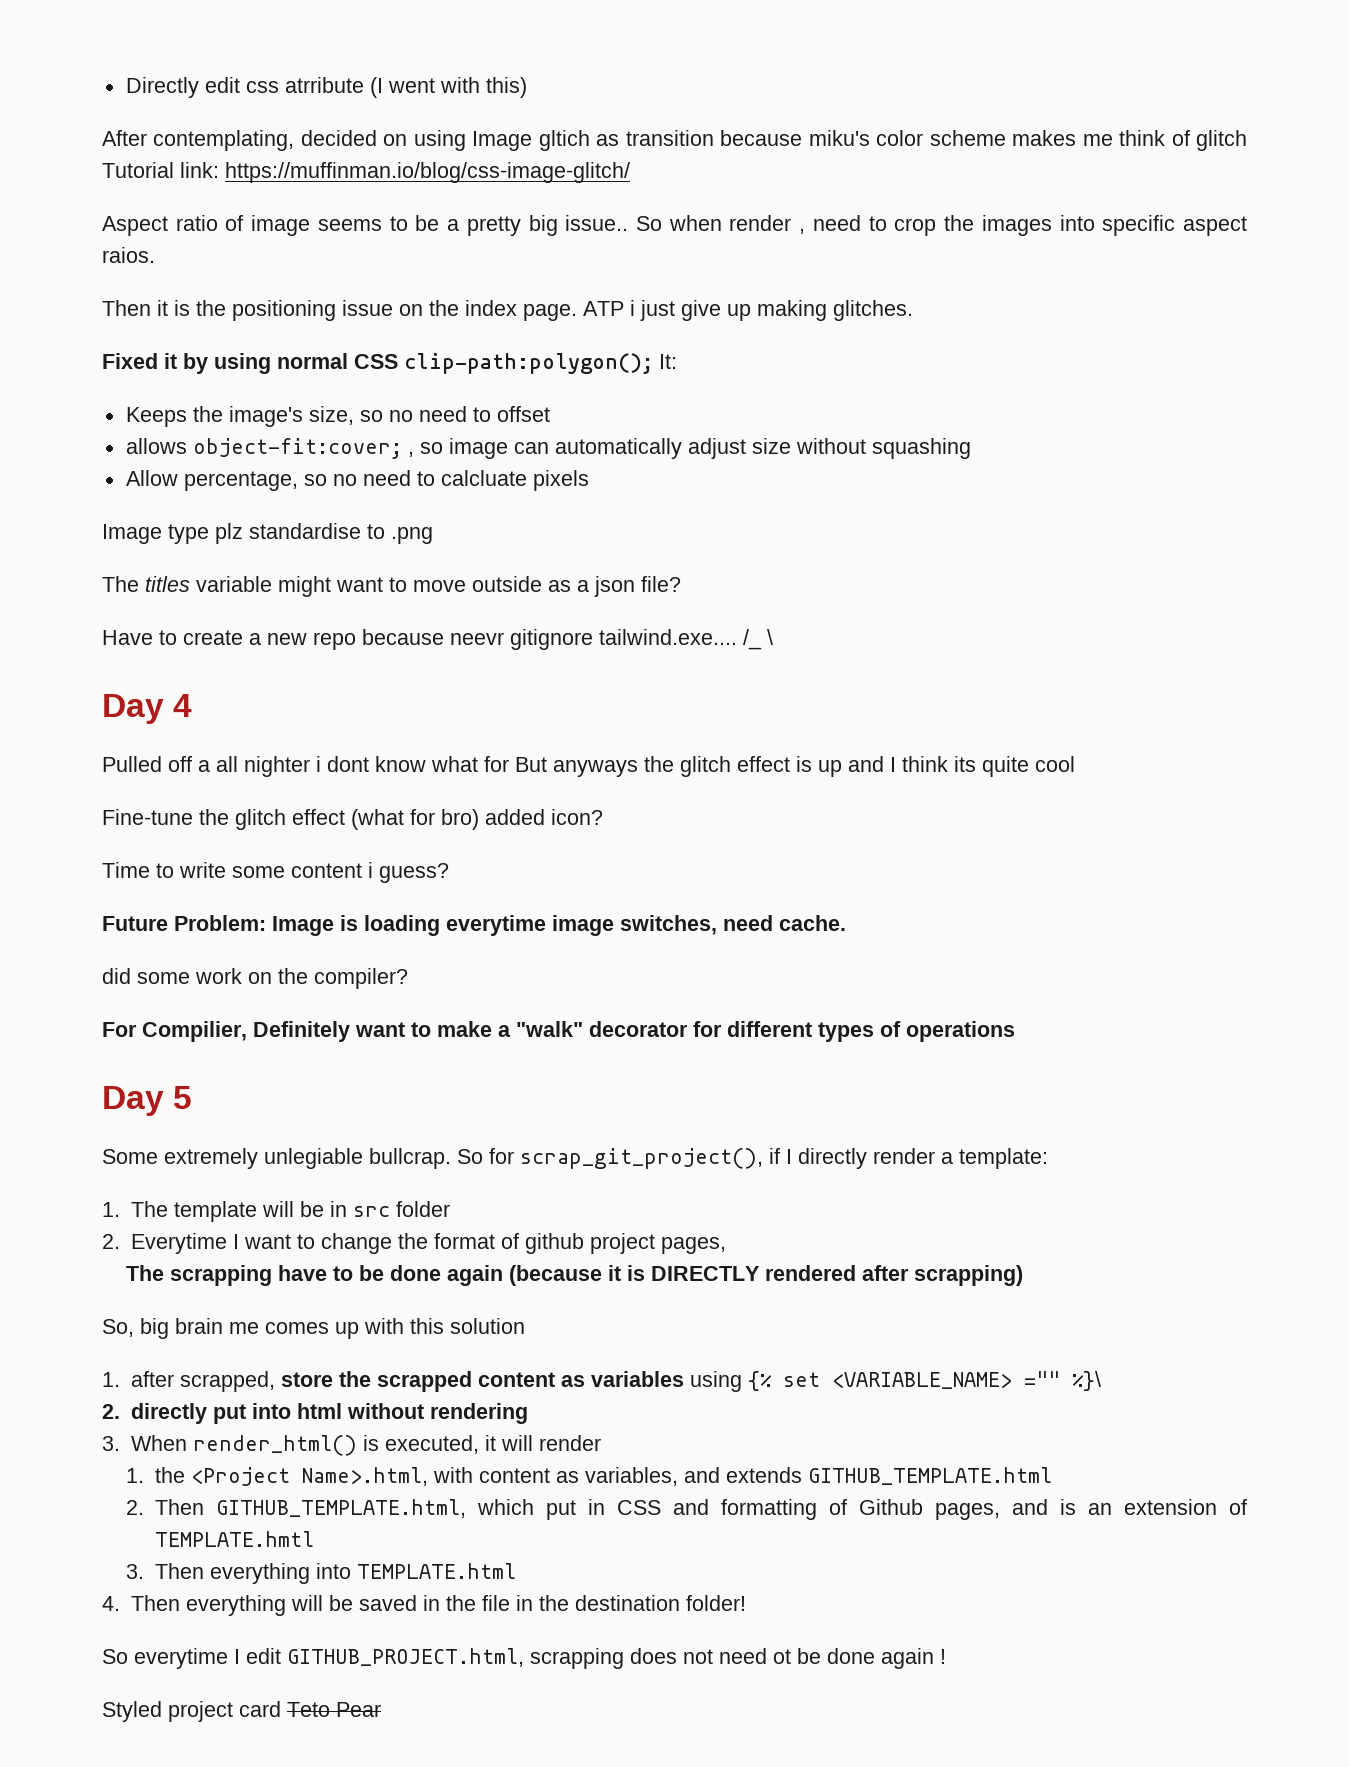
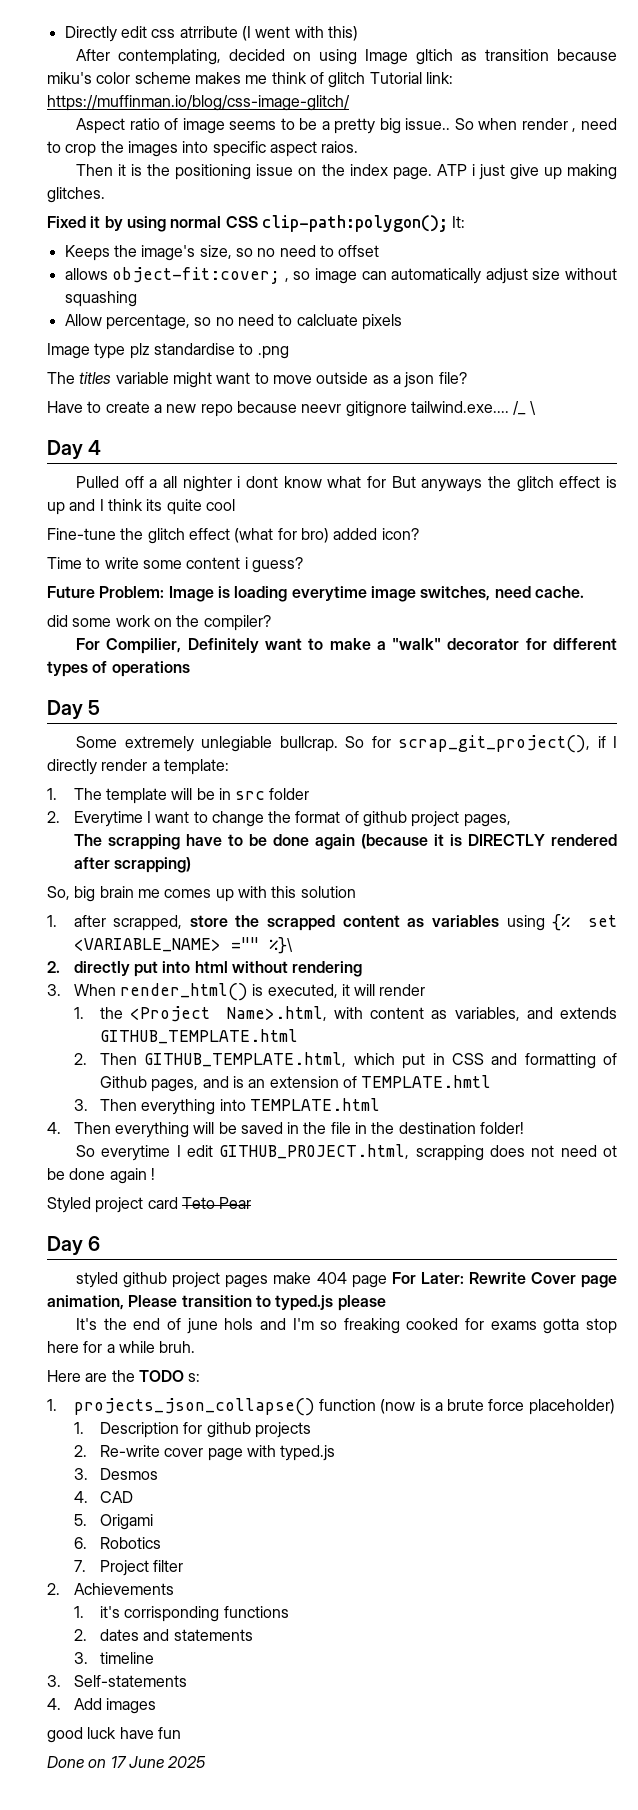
+ Day 6
+ styled github project pages make 404 page For Later: Rewrite Cover page animation, Please transition to typed.js please
+ It's the end of june hols and I'm so freaking cooked for exams gotta stop here for a while bruh.
+ Here are the TODO s:
+ 1. projects_json_collapse() function (now is a brute force placeholder)
+ 1. Description for github projects
+ 2. Re-write cover page with typed.js
+ 3. Desmos
+ 4. CAD
+ 5. Origami
+ 6. Robotics
+ 7. Project filter
+ 2. Achievements
+ 1. it's corrisponding functions
+ 2. dates and statements
+ 3. timeline
+ 3. Self-statements
+ 4. Add images
+ good luck have fun
+ Done on 17 June 2025

